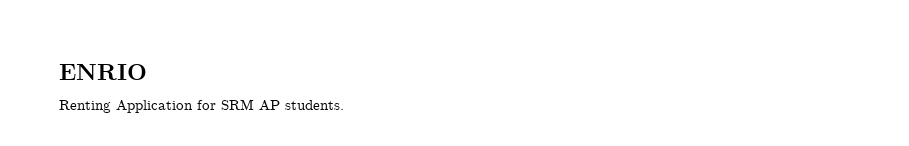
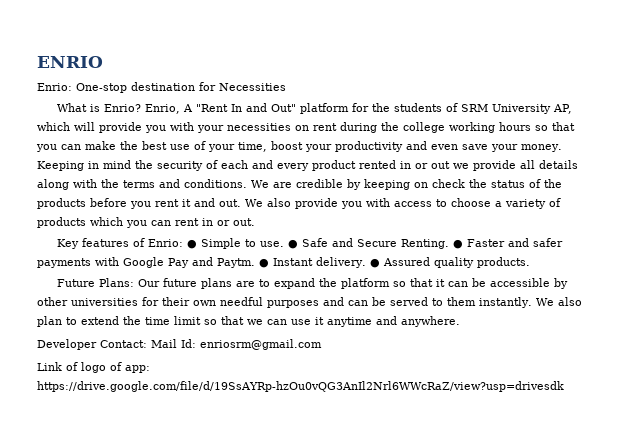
- Renting Application for SRM AP students.
+ Enrio: One-stop destination for Necessities
+ What is Enrio? Enrio, A "Rent In and Out" platform for the students of SRM University AP, which will provide you with your necessities on rent during the college working hours so that you can make the best use of your time, boost your productivity and even save your money. Keeping in mind the security of each and every product rented in or out we provide all details along with the terms and conditions. We are credible by keeping on check the status of the products before you rent it and out. We also provide you with access to choose a variety of products which you can rent in or out.
+ Key features of Enrio: ● Simple to use. ● Safe and Secure Renting. ● Faster and safer payments with Google Pay and Paytm. ● Instant delivery. ● Assured quality products.
+ Future Plans: Our future plans are to expand the platform so that it can be accessible by other universities for their own needful purposes and can be served to them instantly. We also plan to extend the time limit so that we can use it anytime and anywhere.
+ Developer Contact: Mail Id: enriosrm@gmail.com
+ Link of logo of app: https://drive.google.com/file/d/19SsAYRp-hzOu0vQG3AnIl2Nrl6WWcRaZ/view?usp=drivesdk

